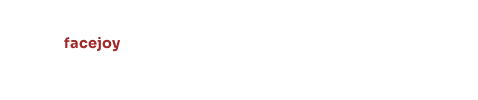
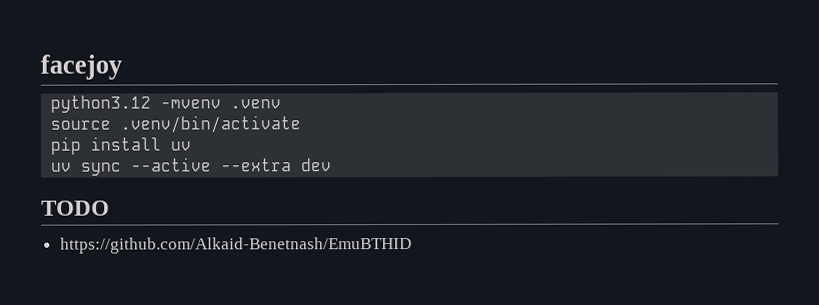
+ python3.12 -mvenv .venv
+ source .venv/bin/activate
+ pip install uv
+ uv sync --active --extra dev
+ TODO
+ https://github.com/Alkaid-Benetnash/EmuBTHID

